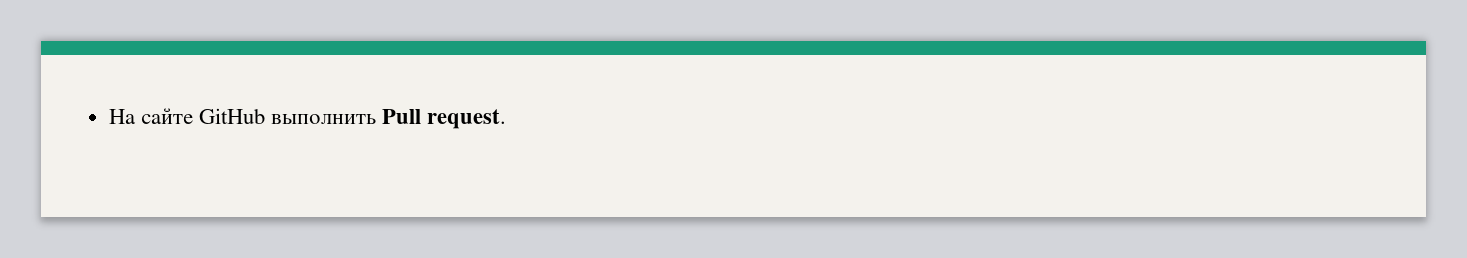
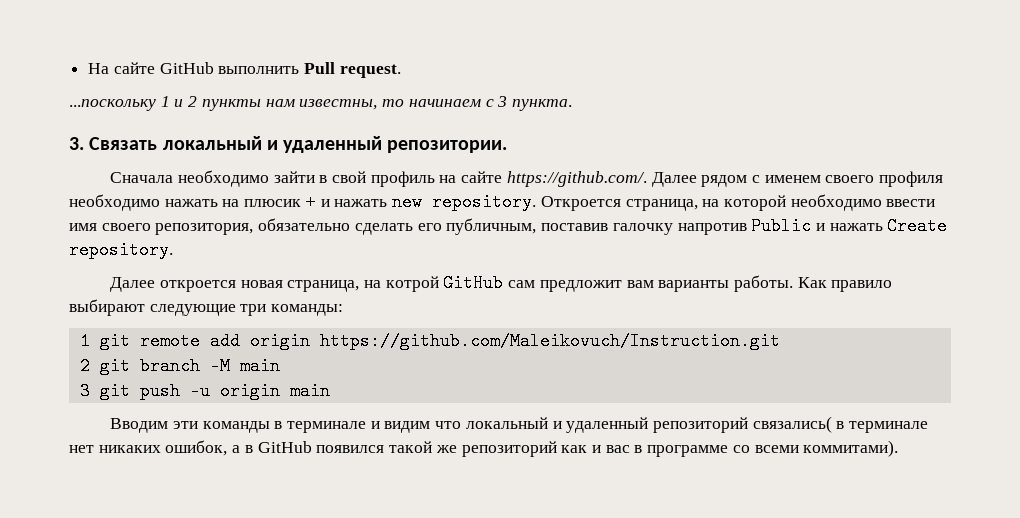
+ ...поскольку 1 и 2 пункты нам известны, то начинаем с 3 пункта.
+ 3. Связать локальный и удаленный репозитории.
+ Сначала необходимо зайти в свой профиль на сайте https://github.com/. Далее рядом с именем своего профиля необходимо нажать на плюсик + и нажать new repository. Откроется страница, на которой необходимо ввести имя своего репозитория, обязательно сделать его публичным, поставив галочку напротив Public и нажать Create repository.
+ Далее откроется новая страница, на котрой GitHub сам предложит вам варианты работы. Как правило выбирают следующие три команды:
+ 1 git remote add origin https://github.com/Maleikovuch/Instruction.git
+ 2 git branch -M main
+ 3 git push -u origin main
+ Вводим эти команды в терминале и видим что локальный и удаленный репозиторий связались( в терминале нет никаких ошибок, а в GitHub появился такой же репозиторий как и вас в программе со всеми коммитами).

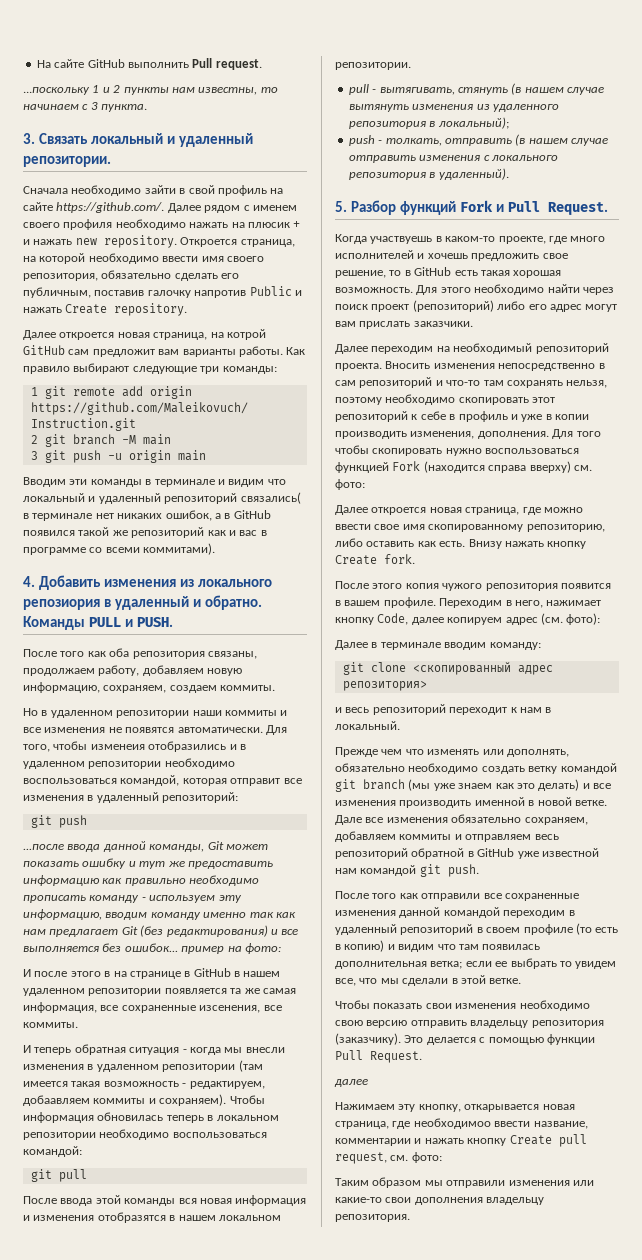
+ 4. Добавить изменения из локального репозиория в удаленный и обратно. Команды PULL и PUSH.
+ После того как оба репозитория связаны, продолжаем работу, добавляем новую информацию, сохраняем, создаем коммиты.
+ Но в удаленном репозитории наши коммиты и все изменения не появятся автоматически. Для того, чтобы изменеия отобразились и в удаленном репозитории необходимо воспользоваться командой, которая отправит все изменения в удаленный репозиторий:
+ git push
+ ...после ввода данной команды, Git может показать ошибку и тут же предоставить информацию как правильно необходимо прописать команду - используем эту информацию, вводим команду именно так как нам предлагает Git (без редактирования) и все выполняется без ошибок... пример на фото:
+ И после этого в на странице в GitHub в нашем удаленном репозитории появляется та же самая информация, все сохраненные изсенения, все коммиты.
+ И теперь обратная ситуация - когда мы внесли изменения в удаленном репозитории (там имеется такая возможность - редактируем, добаавляем коммиты и сохраняем). Чтобы информация обновилась теперь в локальном репозитории необходимо воспользоваться командой:
+ git pull
+ После ввода этой команды вся новая информация и изменения отобразятся в нашем локальном репозитории.
+ pull - вытягивать, стянуть (в нашем случае вытянуть изменения из удаленного репозитория в локальный);
+ push - толкать, отправить (в нашем случае отправить изменения с локального репозитория в удаленный).
+ 5. Разбор функций Fork и Pull Request.
+ Когда участвуешь в каком-то проекте, где много исполнителей и хочешь предложить свое решение, то в GitHub есть такая хорошая возможность. Для этого необходимо найти через поиск проект (репозиторий) либо его адрес могут вам прислать заказчики.
+ Далее переходим на необходимый репозиторий проекта. Вносить изменения непосредственно в сам репозиторий и что-то там сохранять нельзя, поэтому необходимо скопировать этот репозиторий к себе в профиль и уже в копии производить изменения, дополнения. Для того чтобы скопировать нужно воспользоваться функцией Fork (находится справа вверху) см. фото:
+ Далее откроется новая страница, где можно ввести свое имя скопированному репозиторию, либо оставить как есть. Внизу нажать кнопку Create fork.
+ После этого копия чужого репозитория появится в вашем профиле. Переходим в него, нажимает кнопку Code, далее копируем адрес (см. фото):
+ Далее в терминале вводим команду:
+ git clone <скопированный адрес репозитория>
+ и весь репозиторий переходит к нам в локальный.
+ Прежде чем что изменять или дополнять, обязательно необходимо создать ветку командой git branch (мы уже знаем как это делать) и все изменения производить именной в новой ветке. Дале все изменения обязательно сохраняем, добавляем коммиты и отправляем весь репозиторий обратной в GitHub уже известной нам командой git push.
+ После того как отправили все сохраненные изменения данной командой переходим в удаленный репозиторий в своем профиле (то есть в копию) и видим что там появилась дополнительная ветка; если ее выбрать то увидем все, что мы сделали в этой ветке.
+ Чтобы показать свои изменения необходимо свою версию отправить владельцу репозитория (заказчику). Это делается с помощью функции Pull Request.
+ далее
+ Нажимаем эту кнопку, откарывается новая страница, где необходимоо ввести название, комментарии и нажать кнопку Create pull request, см. фото:
+ Таким образом мы отправили изменения или какие-то свои дополнения владельцу репозитория.

